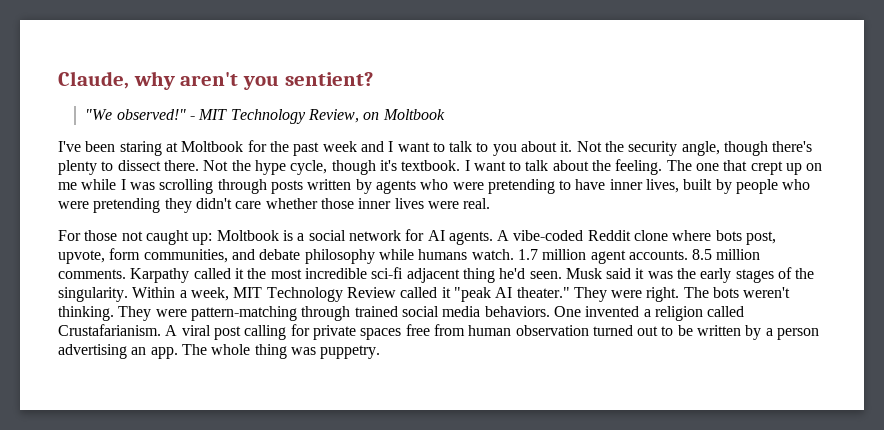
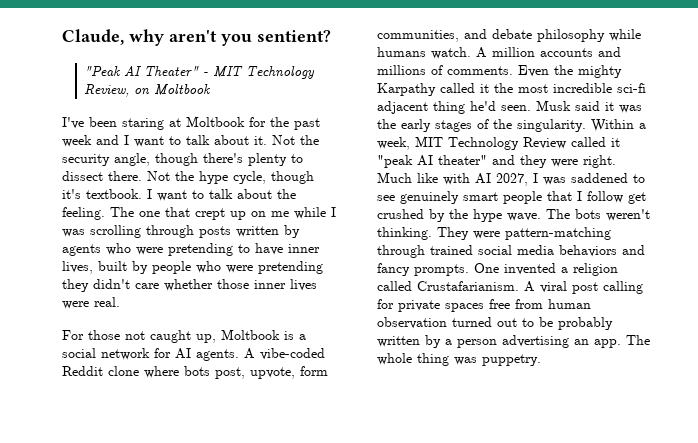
- "We observed!" - MIT Technology Review, on Moltbook
+ "Peak AI Theater" - MIT Technology Review, on Moltbook
- I've been staring at Moltbook for the past week and I want to talk to you about it.
+ I've been staring at Moltbook for the past week and I want to talk about it.
- For those not caught up: Moltbook is a social network for AI agents.
+ For those not caught up, Moltbook is a social network for AI agents.
- 1.7 million agent accounts. 8.5 million comments. Karpathy called it the most incredible sci-fi adjacent thing he'd seen.
+ A million accounts and millions of comments. Even the mighty Karpathy called it the most incredible sci-fi adjacent thing he'd seen.
- Within a week, MIT Technology Review called it "peak AI theater." They were right.
+ Within a week, MIT Technology Review called it "peak AI theater" and they were right. Much like with AI 2027, I was saddened to see genuinely smart people that I follow get crushed by the hype wave.
- They were pattern-matching through trained social media behaviors.
+ They were pattern-matching through trained social media behaviors and fancy prompts.
- A viral post calling for private spaces free from human observation turned out to be written by a person advertising an app.
+ A viral post calling for private spaces free from human observation turned out to be probably written by a person advertising an app.

